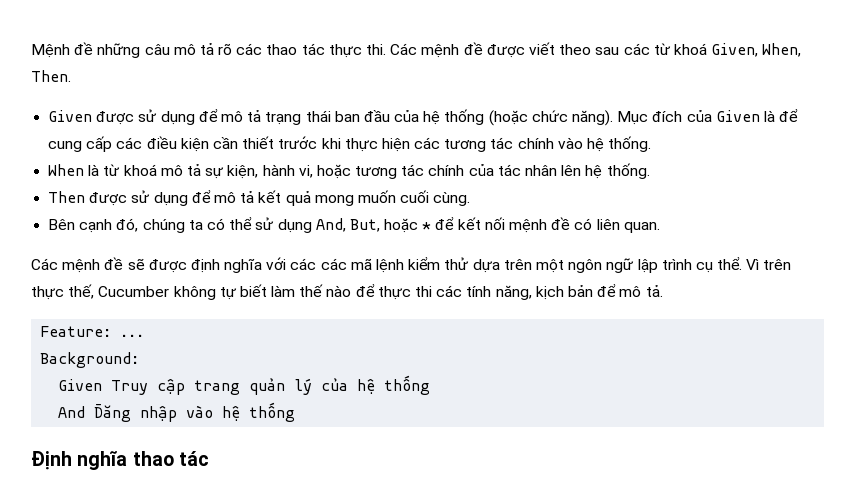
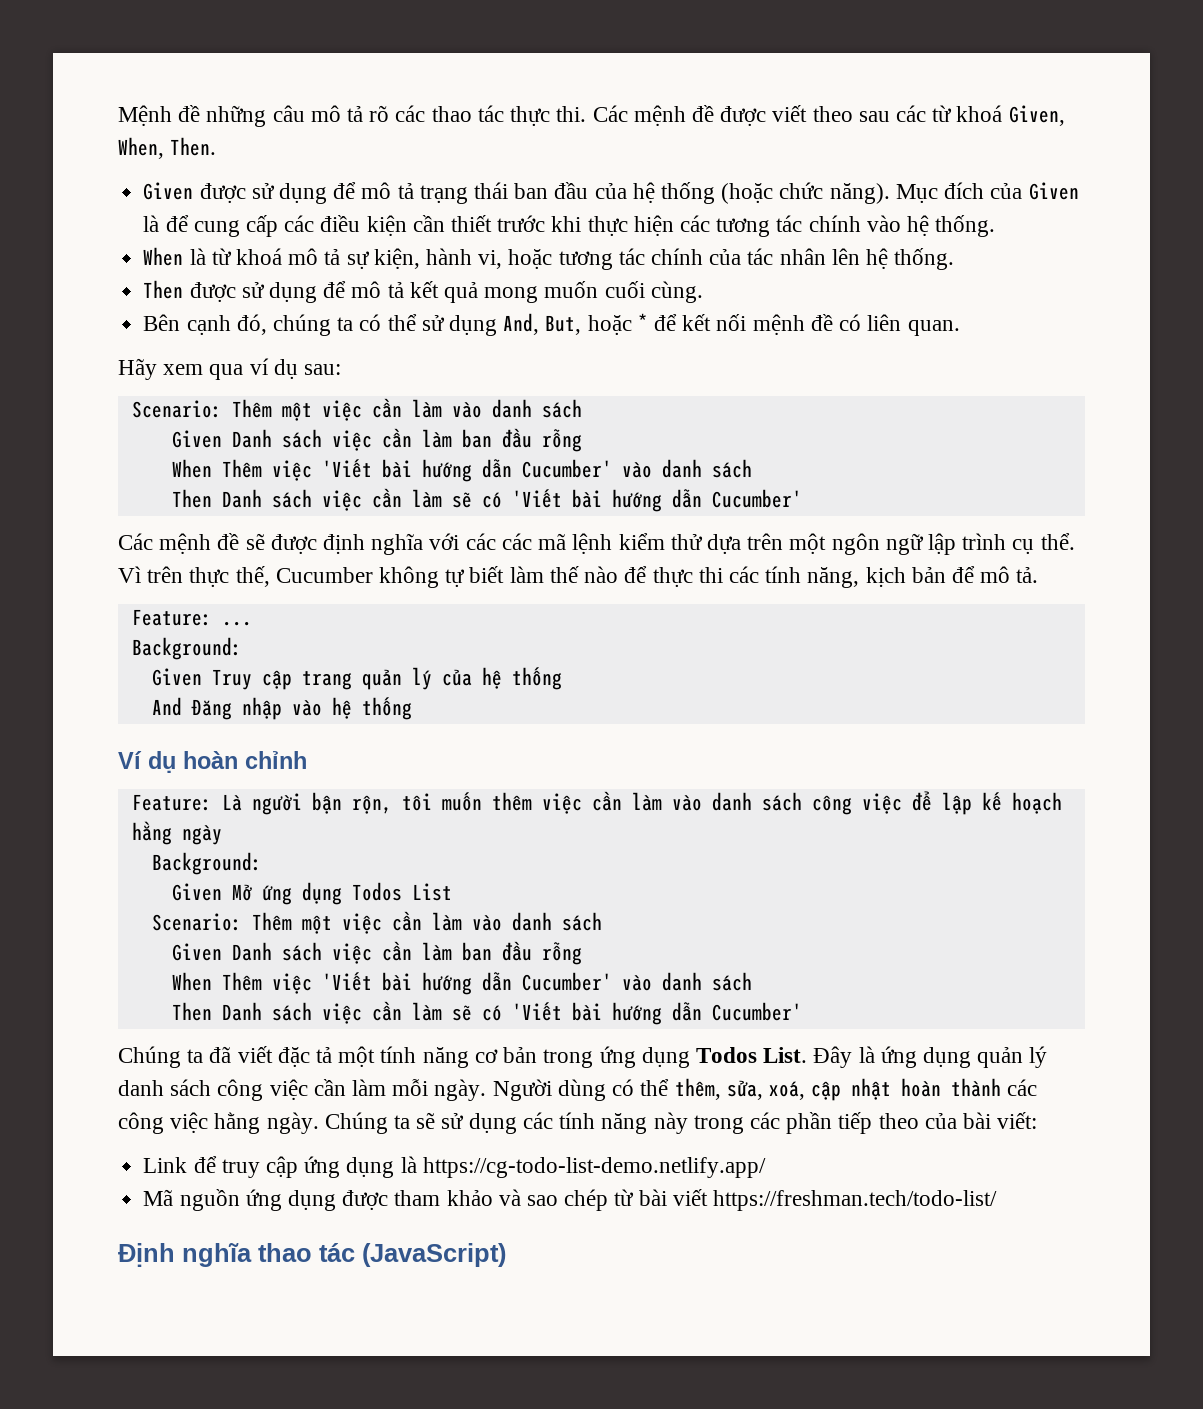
+ Hãy xem qua ví dụ sau:
+ Scenario: Thêm một việc cần làm vào danh sách
+ Given Danh sách việc cần làm ban đầu rỗng
+ When Thêm việc 'Viết bài hướng dẫn Cucumber' vào danh sách
+ Then Danh sách việc cần làm sẽ có 'Viết bài hướng dẫn Cucumber'
+ Ví dụ hoàn chỉnh
+ Feature: Là người bận rộn, tôi muốn thêm việc cần làm vào danh sách công việc để lập kế hoạch hằng ngày
+ Background:
+ Given Mở ứng dụng Todos List
+ Scenario: Thêm một việc cần làm vào danh sách
+ Given Danh sách việc cần làm ban đầu rỗng
+ When Thêm việc 'Viết bài hướng dẫn Cucumber' vào danh sách
+ Then Danh sách việc cần làm sẽ có 'Viết bài hướng dẫn Cucumber'
+ Chúng ta đã viết đặc tả một tính năng cơ bản trong ứng dụng Todos List. Đây là ứng dụng quản lý danh sách công việc cần làm mỗi ngày. Người dùng có thể thêm, sửa, xoá, cập nhật hoàn thành các công việc hằng ngày. Chúng ta sẽ sử dụng các tính năng này trong các phần tiếp theo của bài viết:
+ Link để truy cập ứng dụng là https://cg-todo-list-demo.netlify.app/
+ Mã nguồn ứng dụng được tham khảo và sao chép từ bài viết https://freshman.tech/todo-list/
- Định nghĩa thao tác
+ Định nghĩa thao tác (JavaScript)

